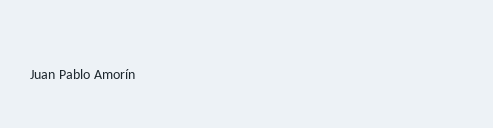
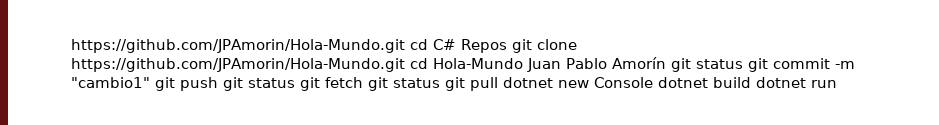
- Juan Pablo Amorín
+ https://github.com/JPAmorin/Hola-Mundo.git cd C# Repos git clone https://github.com/JPAmorin/Hola-Mundo.git cd Hola-Mundo Juan Pablo Amorín git status git commit -m "cambio1" git push git status git fetch git status git pull dotnet new Console dotnet build dotnet run

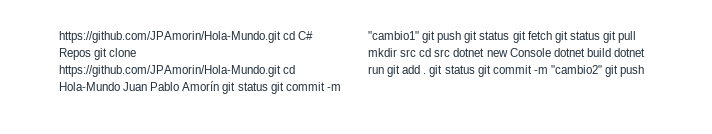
- https://github.com/JPAmorin/Hola-Mundo.git cd C# Repos git clone https://github.com/JPAmorin/Hola-Mundo.git cd Hola-Mundo Juan Pablo Amorín git status git commit -m "cambio1" git push git status git fetch git status git pull dotnet new Console dotnet build dotnet run
+ https://github.com/JPAmorin/Hola-Mundo.git cd C# Repos git clone https://github.com/JPAmorin/Hola-Mundo.git cd Hola-Mundo Juan Pablo Amorín git status git commit -m "cambio1" git push git status git fetch git status git pull mkdir src cd src dotnet new Console dotnet build dotnet run git add . git status git commit -m "cambio2" git push

